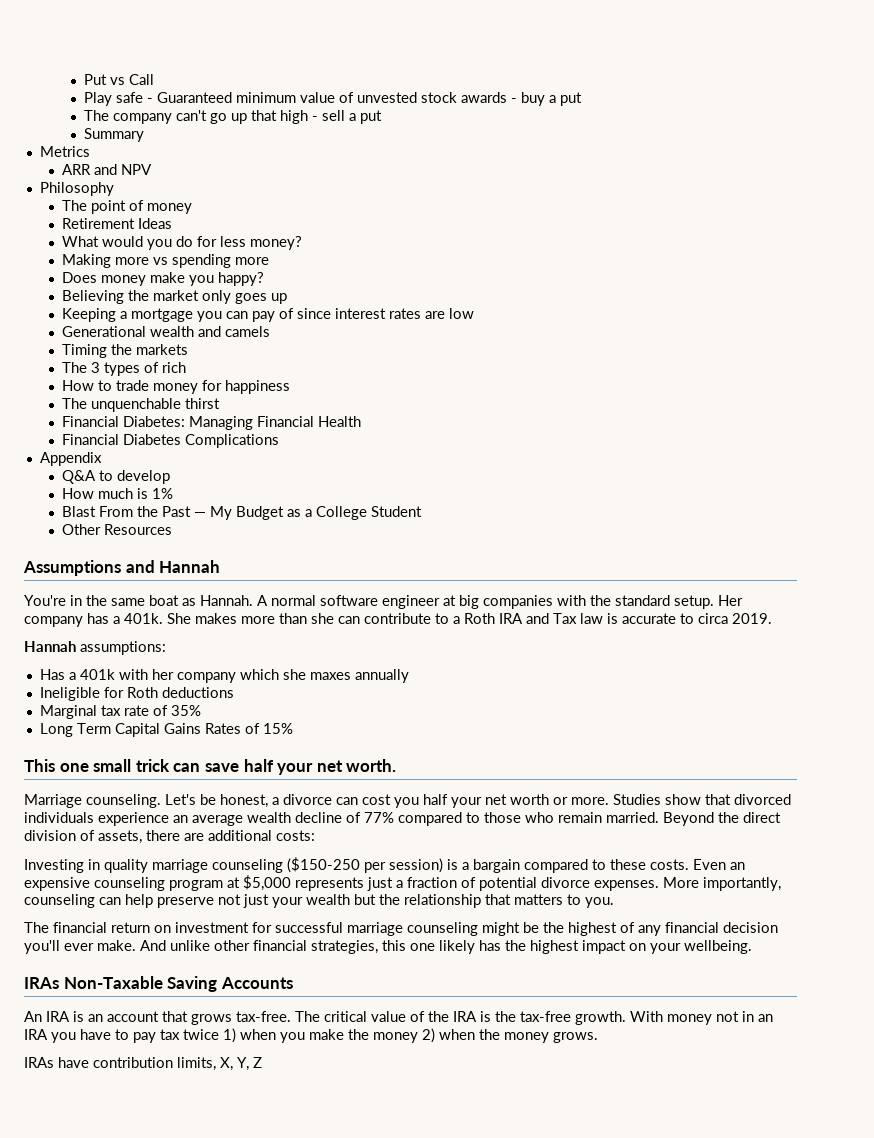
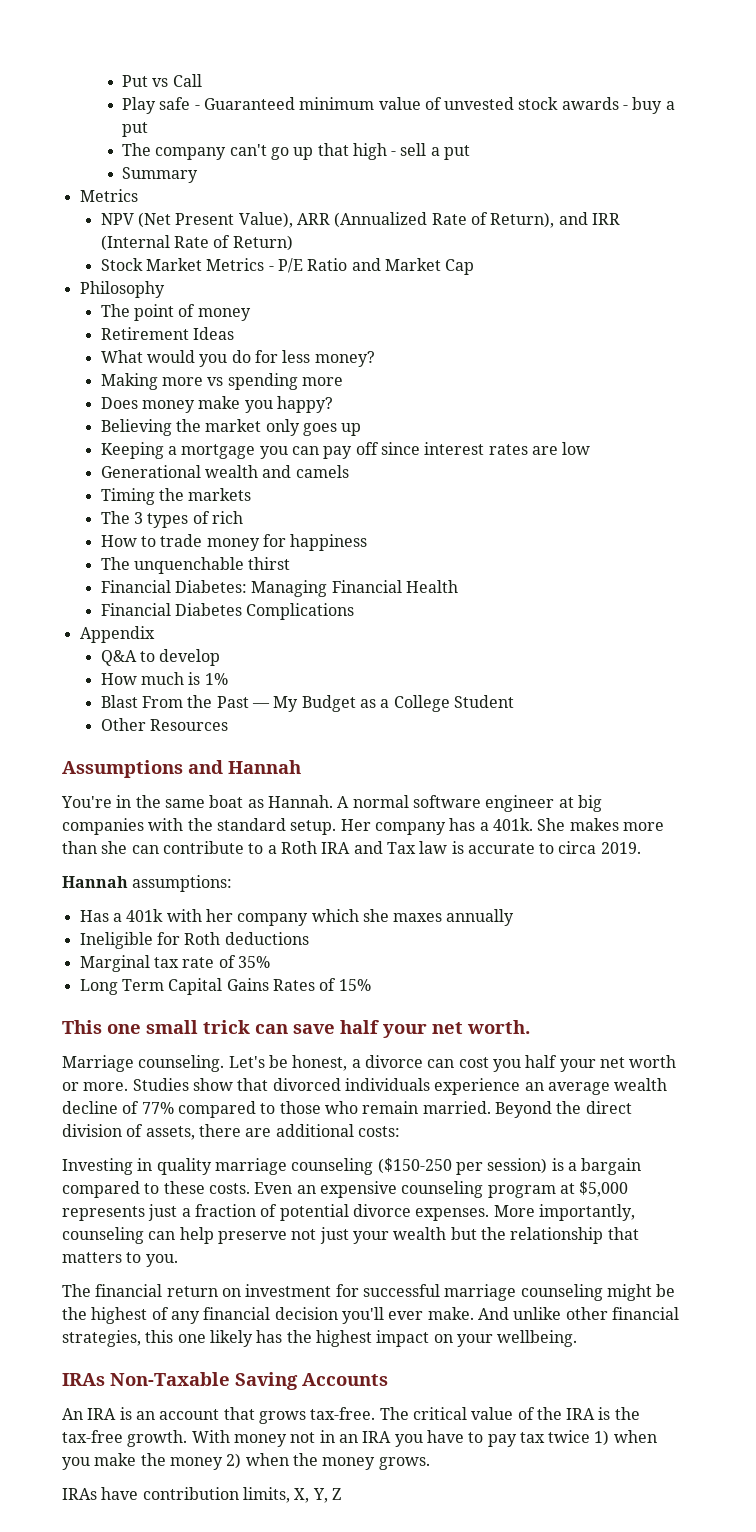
- ARR and NPV
+ NPV (Net Present Value), ARR (Annualized Rate of Return), and IRR (Internal Rate of Return)
+ Stock Market Metrics - P/E Ratio and Market Cap
- Keeping a mortgage you can pay of since interest rates are low
+ Keeping a mortgage you can pay off since interest rates are low

